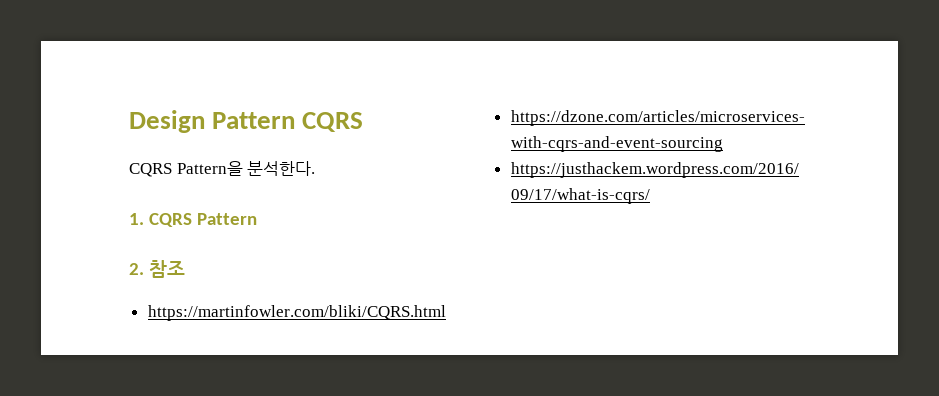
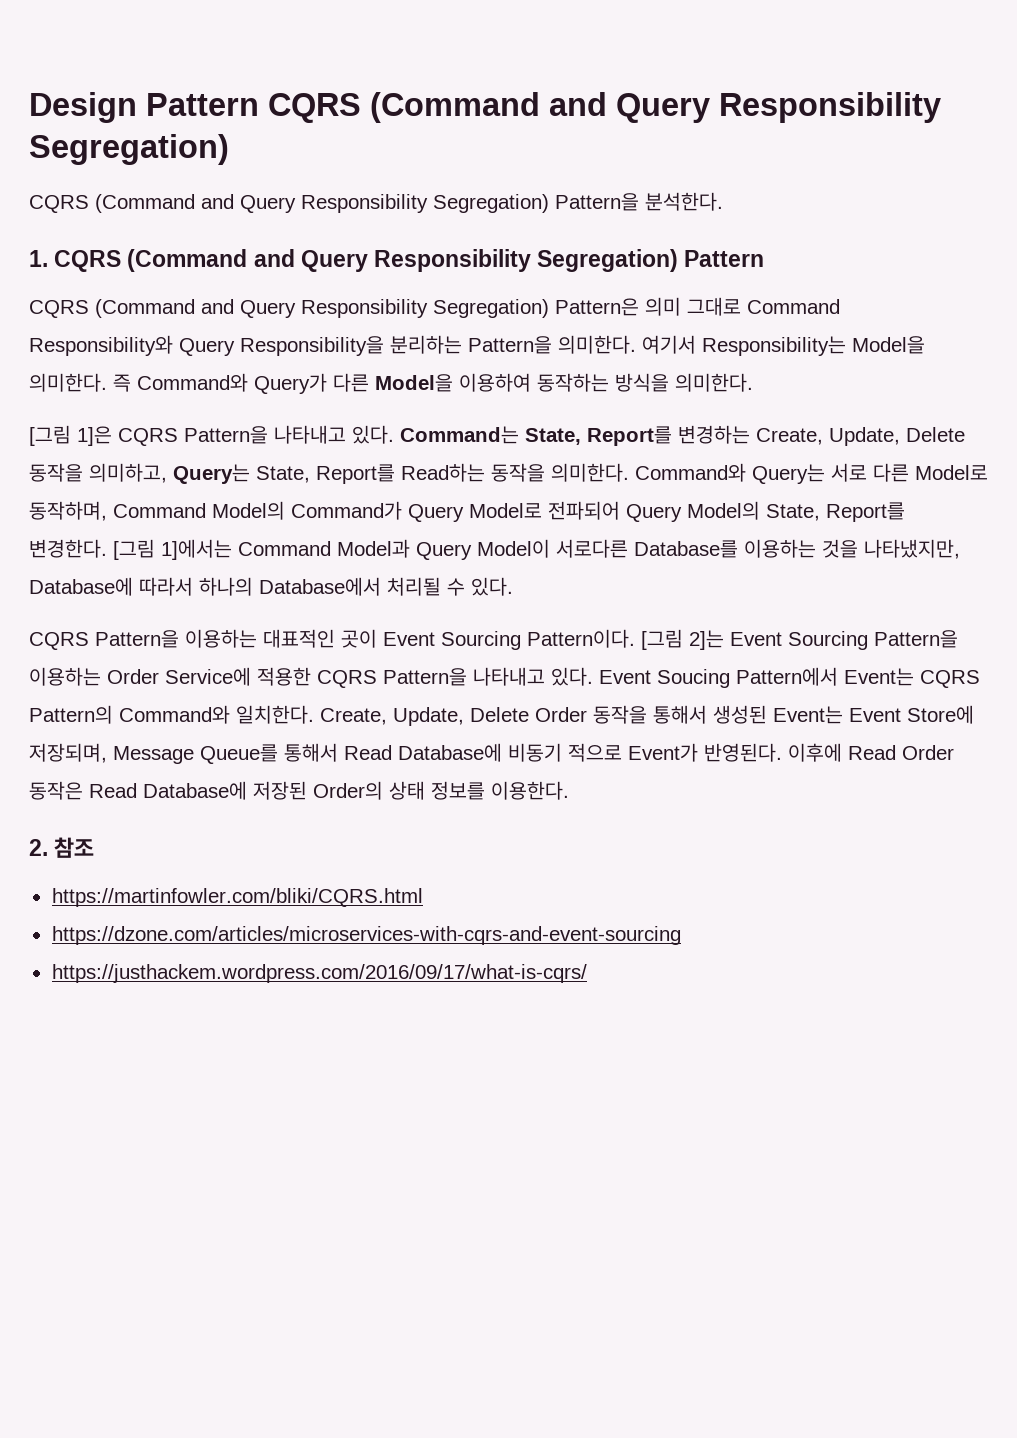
- Design Pattern CQRS
- CQRS Pattern을 분석한다.
- 1. CQRS Pattern
+ Design Pattern CQRS (Command and Query Responsibility Segregation)
+ CQRS (Command and Query Responsibility Segregation) Pattern을 분석한다.
+ 1. CQRS (Command and Query Responsibility Segregation) Pattern
+ CQRS (Command and Query Responsibility Segregation) Pattern은 의미 그대로 Command Responsibility와 Query Responsibility을 분리하는 Pattern을 의미한다. 여기서 Responsibility는 Model을 의미한다. 즉 Command와 Query가 다른 Model을 이용하여 동작하는 방식을 의미한다.
+ [그림 1]은 CQRS Pattern을 나타내고 있다. Command는 State, Report를 변경하는 Create, Update, Delete 동작을 의미하고, Query는 State, Report를 Read하는 동작을 의미한다. Command와 Query는 서로 다른 Model로 동작하며, Command Model의 Command가 Query Model로 전파되어 Query Model의 State, Report를 변경한다. [그림 1]에서는 Command Model과 Query Model이 서로다른 Database를 이용하는 것을 나타냈지만, Database에 따라서 하나의 Database에서 처리될 수 있다.
+ CQRS Pattern을 이용하는 대표적인 곳이 Event Sourcing Pattern이다. [그림 2]는 Event Sourcing Pattern을 이용하는 Order Service에 적용한 CQRS Pattern을 나타내고 있다. Event Soucing Pattern에서 Event는 CQRS Pattern의 Command와 일치한다. Create, Update, Delete Order 동작을 통해서 생성된 Event는 Event Store에 저장되며, Message Queue를 통해서 Read Database에 비동기 적으로 Event가 반영된다. 이후에 Read Order 동작은 Read Database에 저장된 Order의 상태 정보를 이용한다.

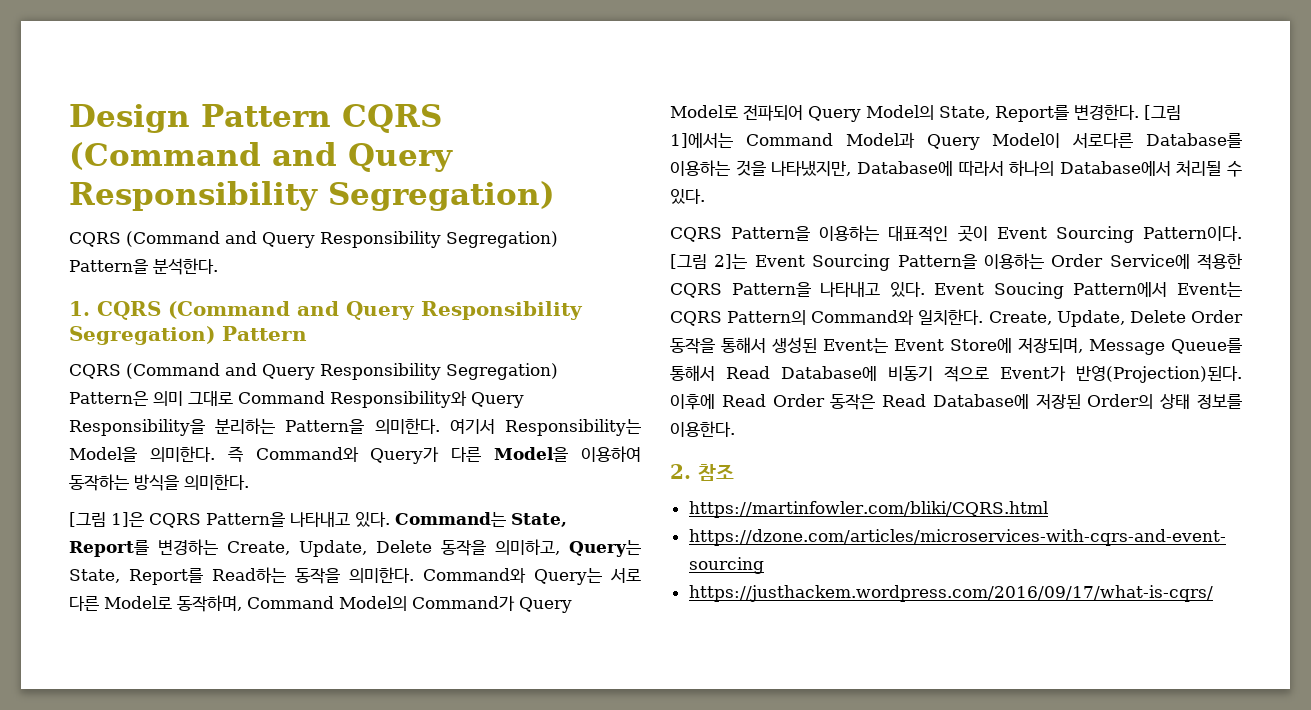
- Create, Update, Delete Order 동작을 통해서 생성된 Event는 Event Store에 저장되며, Message Queue를 통해서 Read Database에 비동기 적으로 Event가 반영된다.
+ Create, Update, Delete Order 동작을 통해서 생성된 Event는 Event Store에 저장되며, Message Queue를 통해서 Read Database에 비동기 적으로 Event가 반영(Projection)된다.

